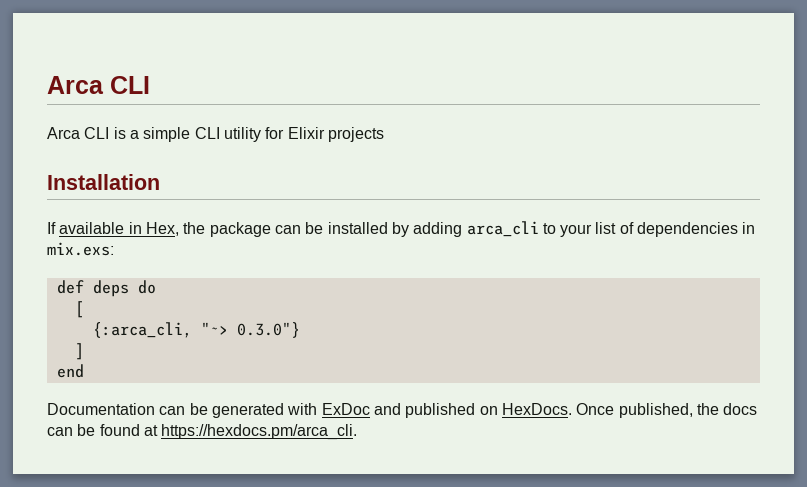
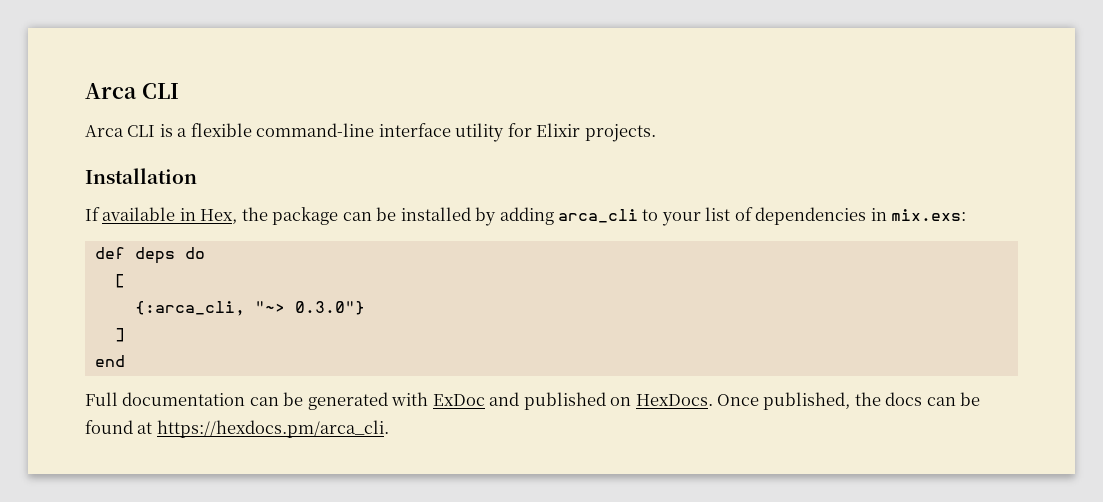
- Arca CLI is a simple CLI utility for Elixir projects
+ Arca CLI is a flexible command-line interface utility for Elixir projects.
- Documentation can be generated with ExDoc and published on HexDocs.
+ Full documentation can be generated with ExDoc and published on HexDocs.

